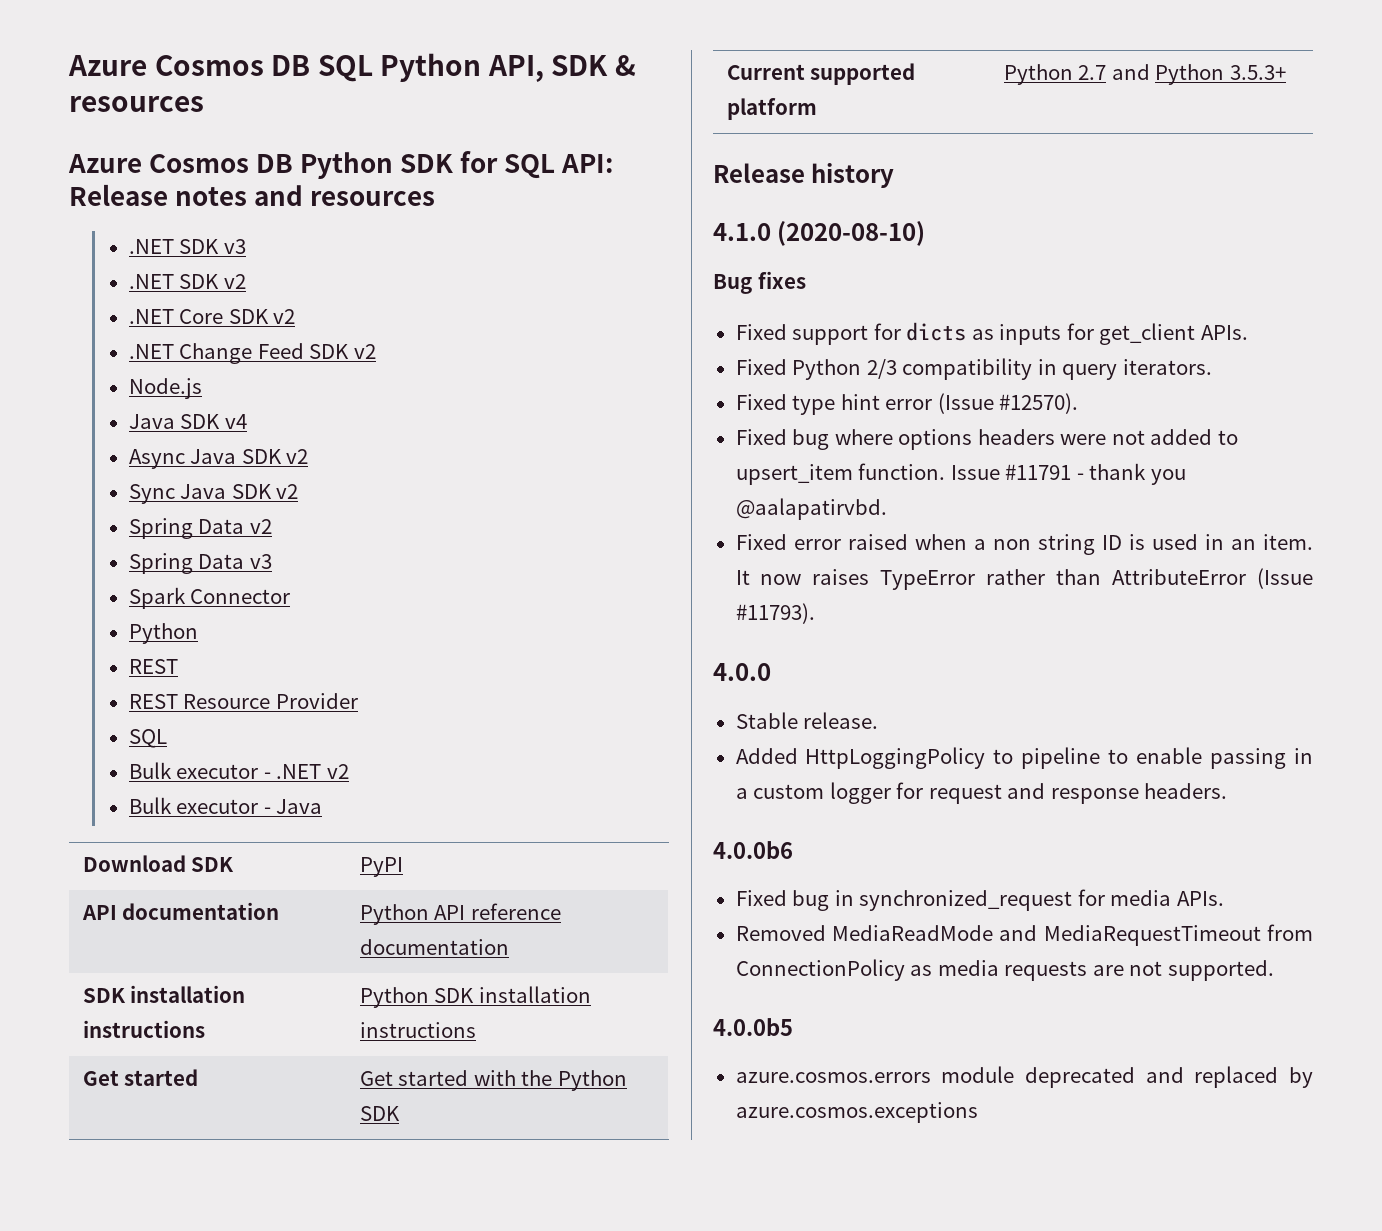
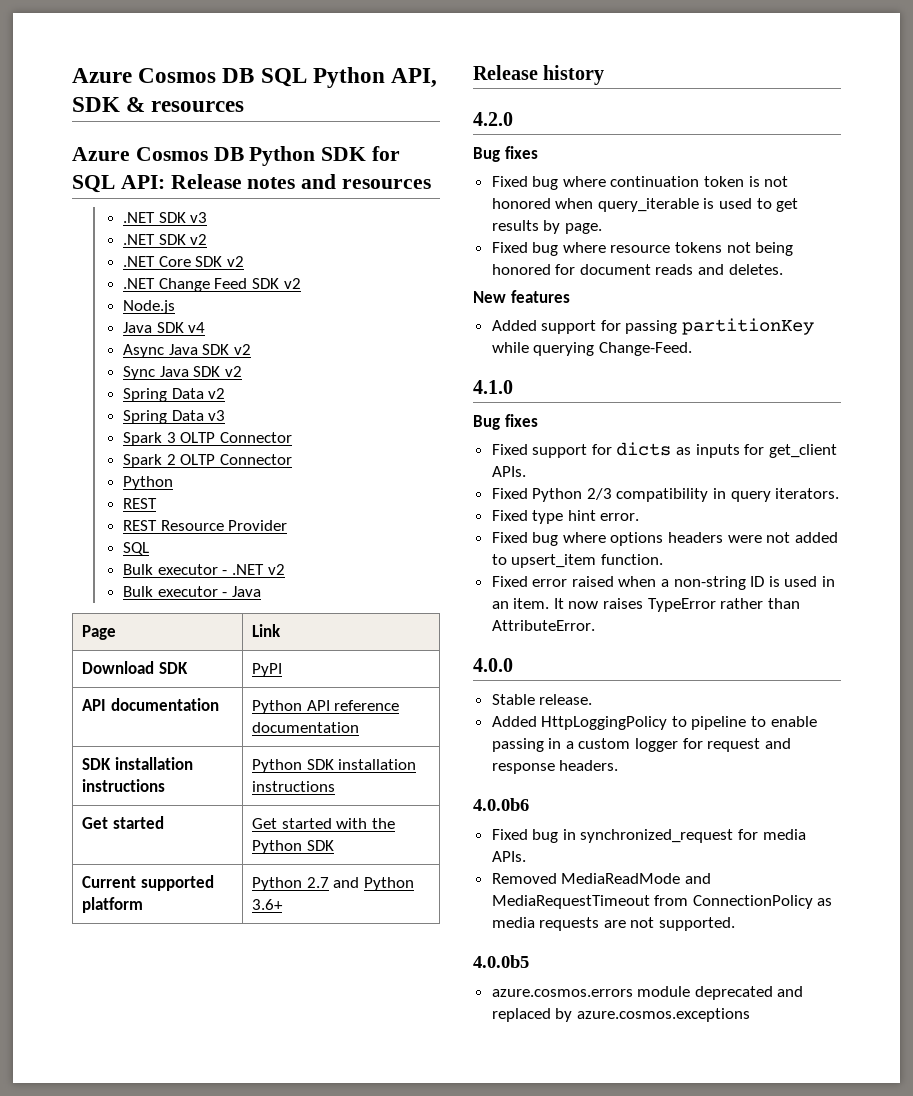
- Spark Connector
+ Spark 3 OLTP Connector
+ Spark 2 OLTP Connector
+ Page | Link
- Current supported platform | Python 2.7 and Python 3.5.3+
+ Current supported platform | Python 2.7 and Python 3.6+
+ 4.2.0
+ Bug fixes
+ Fixed bug where continuation token is not honored when query_iterable is used to get results by page.
+ Fixed bug where resource tokens not being honored for document reads and deletes.
+ New features
+ Added support for passing partitionKey while querying Change-Feed.
- 4.1.0 (2020-08-10)
+ 4.1.0
- Fixed type hint error (Issue #12570).
+ Fixed type hint error.
- Issue #11791 - thank you @aalapatirvbd.
- Fixed error raised when a non string ID is used in an item.
+ Fixed error raised when a non-string ID is used in an item.
- It now raises TypeError rather than AttributeError (Issue #11793).
+ It now raises TypeError rather than AttributeError.

